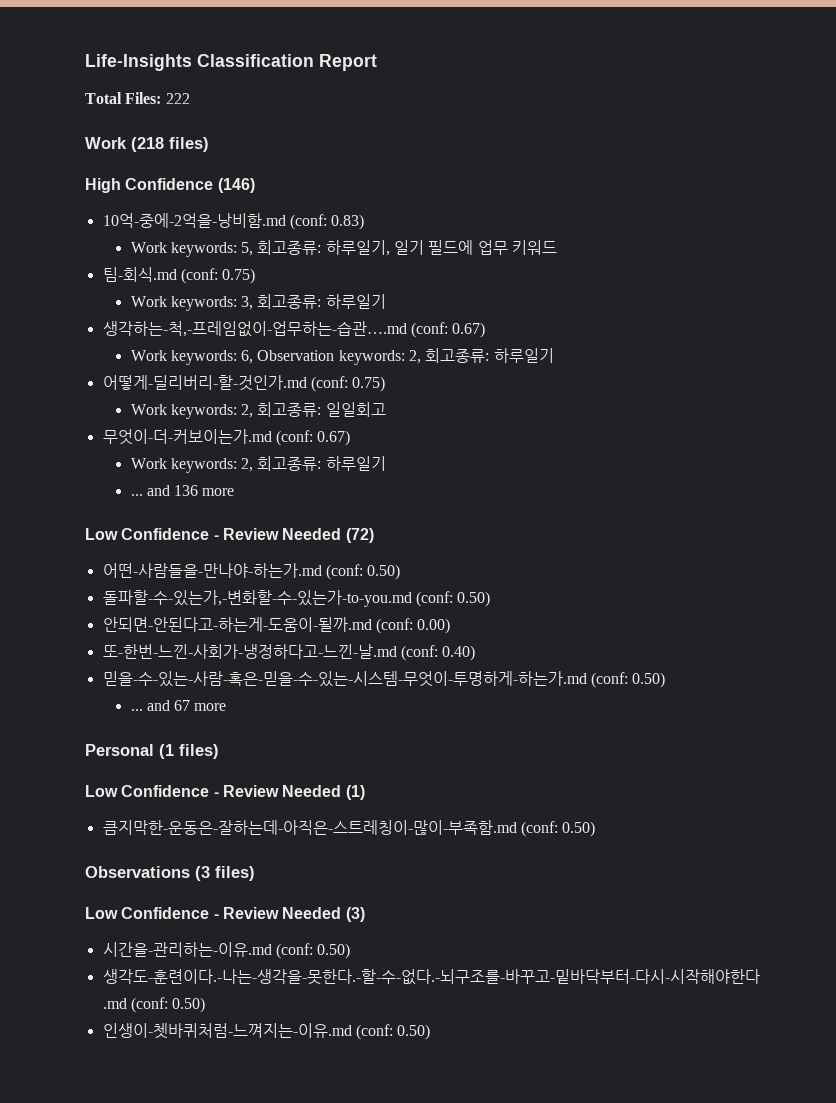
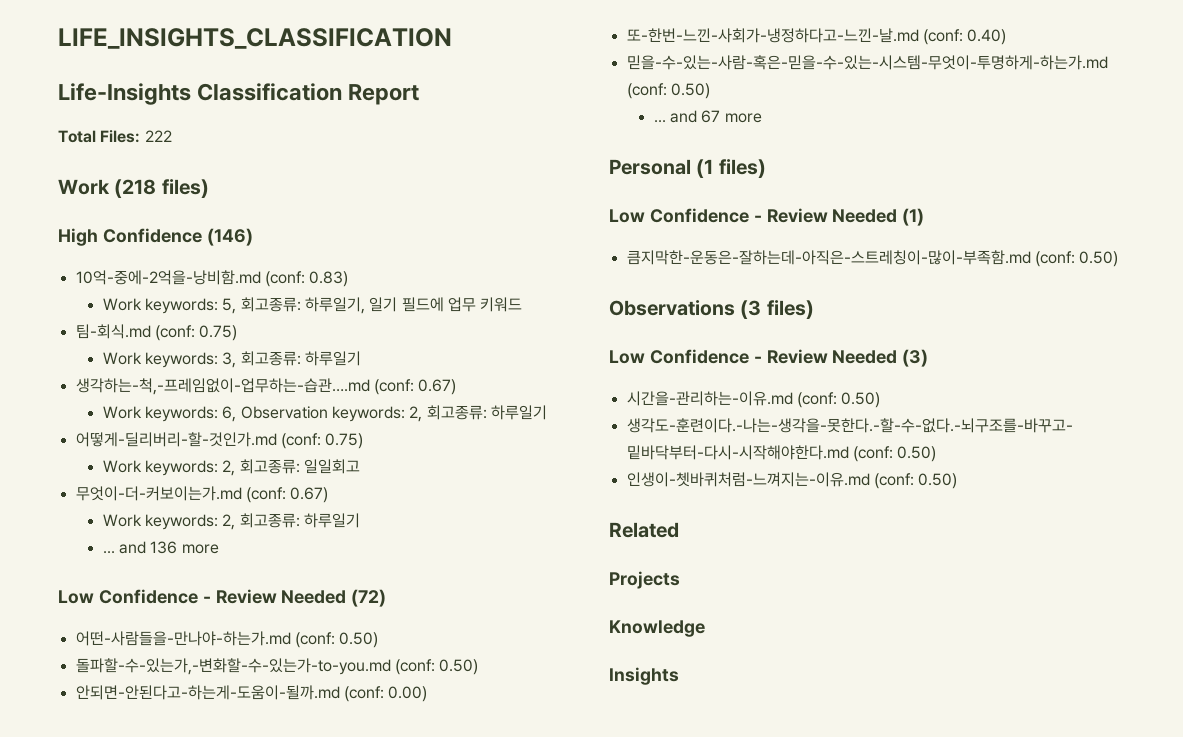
+ LIFE_INSIGHTS_CLASSIFICATION
+ Related
+ Projects
+ Knowledge
+ Insights

